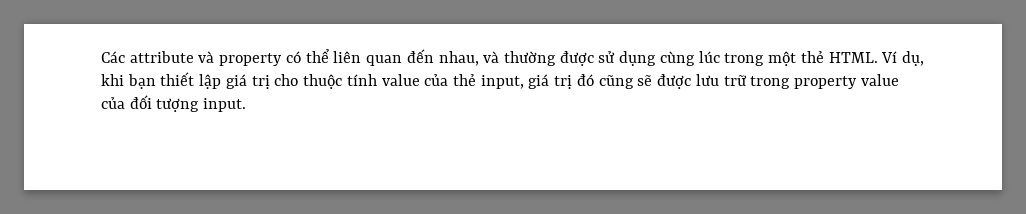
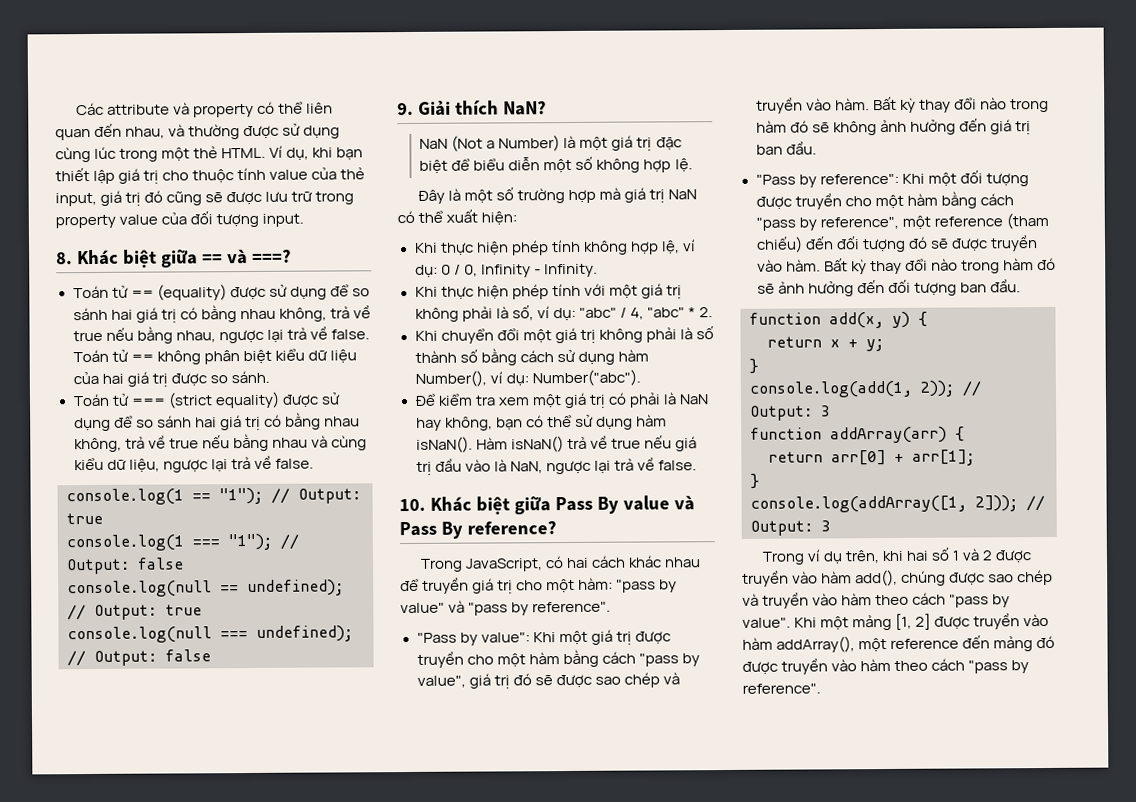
+ 8. Khác biệt giữa == và ===?
+ Toán tử == (equality) được sử dụng để so sánh hai giá trị có bằng nhau không, trả về true nếu bằng nhau, ngược lại trả về false. Toán tử == không phân biệt kiểu dữ liệu của hai giá trị được so sánh.
+ Toán tử === (strict equality) được sử dụng để so sánh hai giá trị có bằng nhau không, trả về true nếu bằng nhau và cùng kiểu dữ liệu, ngược lại trả về false.
+ console.log(1 == "1"); // Output: true
+ console.log(1 === "1"); // Output: false
+ console.log(null == undefined); // Output: true
+ console.log(null === undefined); // Output: false
+ 9. Giải thích NaN?
+ NaN (Not a Number) là một giá trị đặc biệt để biểu diễn một số không hợp lệ.
+ Đây là một số trường hợp mà giá trị NaN có thể xuất hiện:
+ Khi thực hiện phép tính không hợp lệ, ví dụ: 0 / 0, Infinity - Infinity.
+ Khi thực hiện phép tính với một giá trị không phải là số, ví dụ: "abc" / 4, "abc" * 2.
+ Khi chuyển đổi một giá trị không phải là số thành số bằng cách sử dụng hàm Number(), ví dụ: Number("abc").
+ Để kiểm tra xem một giá trị có phải là NaN hay không, bạn có thể sử dụng hàm isNaN(). Hàm isNaN() trả về true nếu giá trị đầu vào là NaN, ngược lại trả về false.
+ 10. Khác biệt giữa Pass By value và Pass By reference?
+ Trong JavaScript, có hai cách khác nhau để truyền giá trị cho một hàm: "pass by value" và "pass by reference".
+ "Pass by value": Khi một giá trị được truyền cho một hàm bằng cách "pass by value", giá trị đó sẽ được sao chép và truyền vào hàm. Bất kỳ thay đổi nào trong hàm đó sẽ không ảnh hưởng đến giá trị ban đầu.
+ "Pass by reference": Khi một đối tượng được truyền cho một hàm bằng cách "pass by reference", một reference (tham chiếu) đến đối tượng đó sẽ được truyền vào hàm. Bất kỳ thay đổi nào trong hàm đó sẽ ảnh hưởng đến đối tượng ban đầu.
+ function add(x, y) {
+ return x + y;
+ }
+ console.log(add(1, 2)); // Output: 3
+ function addArray(arr) {
+ return arr[0] + arr[1];
+ }
+ console.log(addArray([1, 2])); // Output: 3
+ Trong ví dụ trên, khi hai số 1 và 2 được truyền vào hàm add(), chúng được sao chép và truyền vào hàm theo cách "pass by value". Khi một mảng [1, 2] được truyền vào hàm addArray(), một reference đến mảng đó được truyền vào hàm theo cách "pass by reference".

